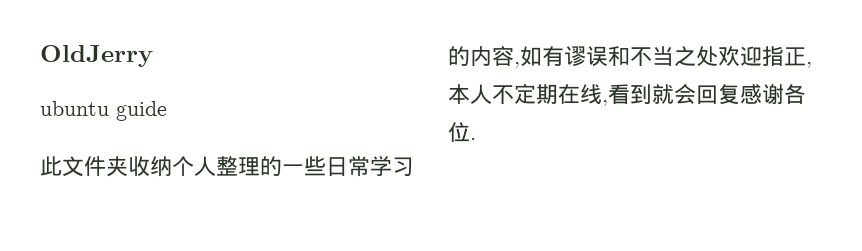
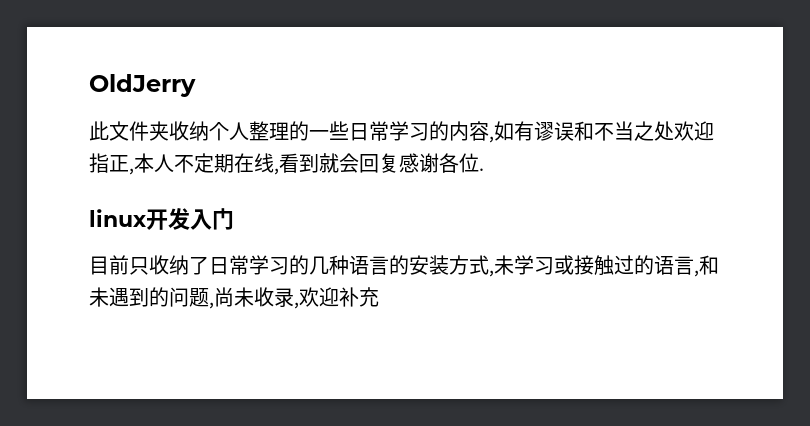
- ubuntu guide
+ linux开发入门
+ 目前只收纳了日常学习的几种语言的安装方式,未学习或接触过的语言,和未遇到的问题,尚未收录,欢迎补充

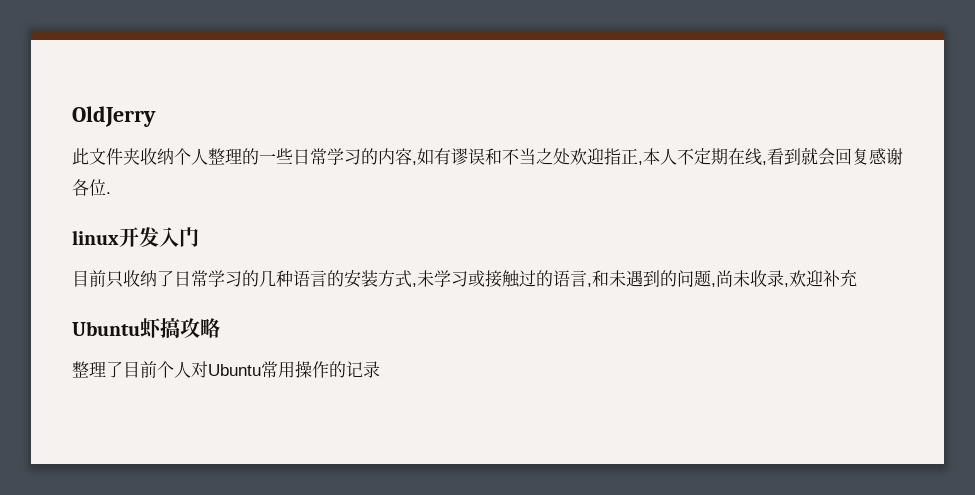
+ Ubuntu虾搞攻略
+ 整理了目前个人对Ubuntu常用操作的记录

